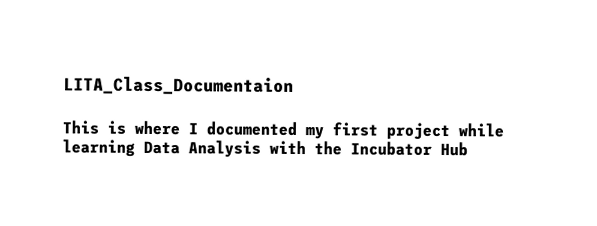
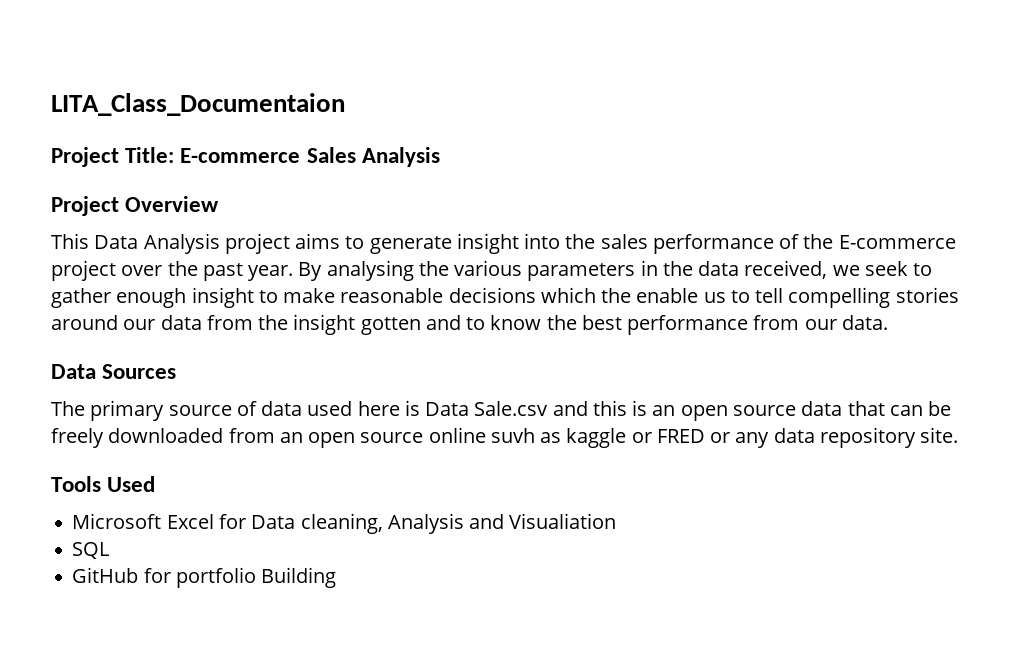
- This is where I documented my first project while learning Data Analysis with the Incubator Hub
+ Project Title: E-commerce Sales Analysis
+ Project Overview
+ This Data Analysis project aims to generate insight into the sales performance of the E-commerce project over the past year. By analysing the various parameters in the data received, we seek to gather enough insight to make reasonable decisions which the enable us to tell compelling stories around our data from the insight gotten and to know the best performance from our data.
+ Data Sources
+ The primary source of data used here is Data Sale.csv and this is an open source data that can be freely downloaded from an open source online suvh as kaggle or FRED or any data repository site.
+ Tools Used
+ Microsoft Excel for Data cleaning, Analysis and Visualiation
+ SQL
+ GitHub for portfolio Building

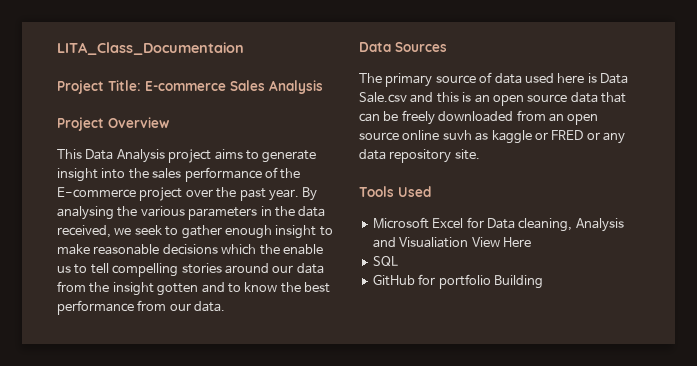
- Microsoft Excel for Data cleaning, Analysis and Visualiation
+ Microsoft Excel for Data cleaning, Analysis and Visualiation View Here

